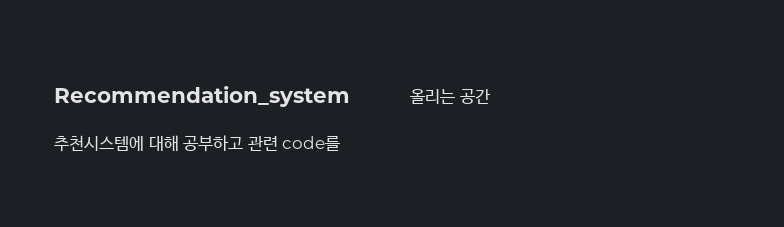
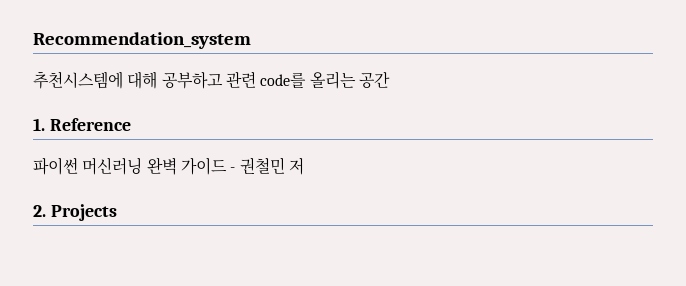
+ 1. Reference
+ 파이썬 머신러닝 완벽 가이드 - 권철민 저
+ 2. Projects

